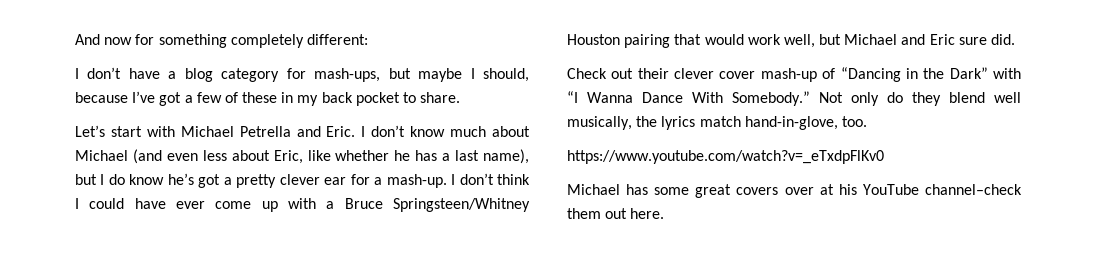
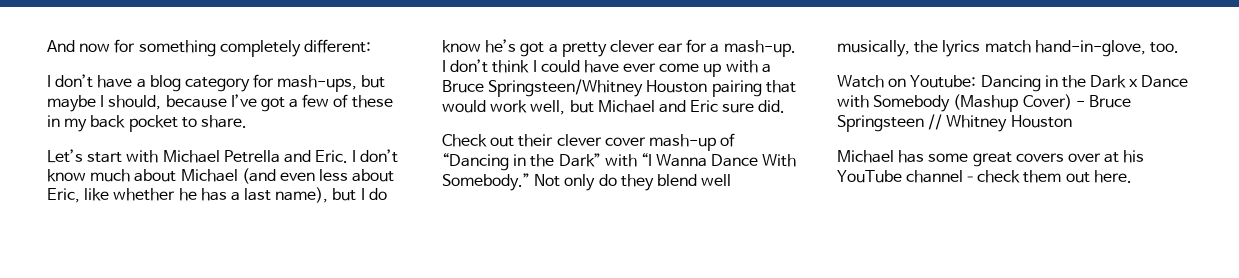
- https://www.youtube.com/watch?v=_eTxdpFlKv0
+ Watch on Youtube: Dancing in the Dark x Dance with Somebody (Mashup Cover) - Bruce Springsteen // Whitney Houston

